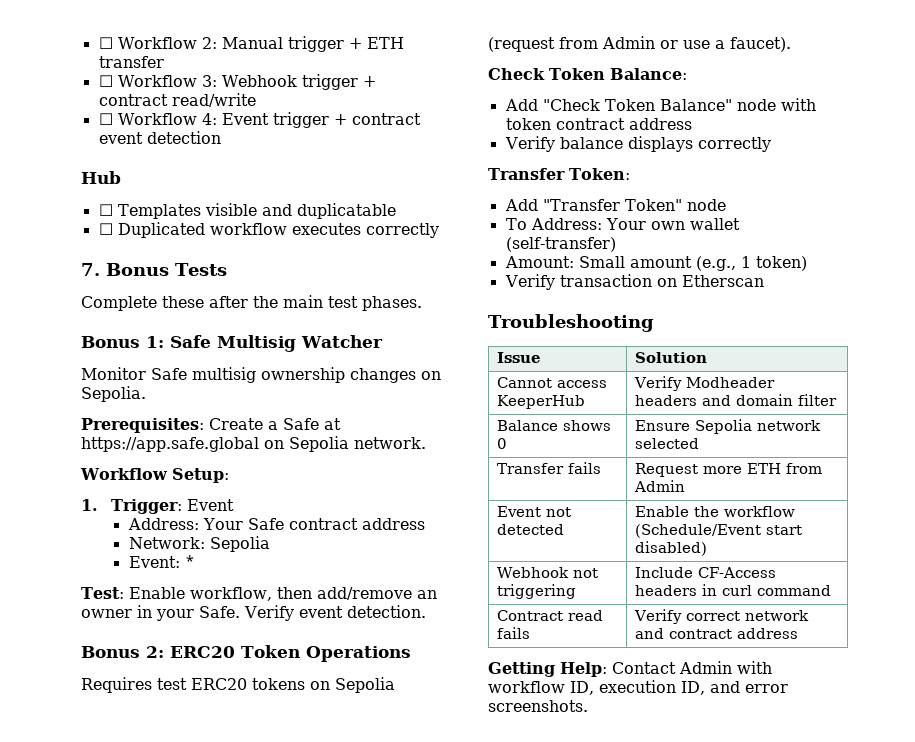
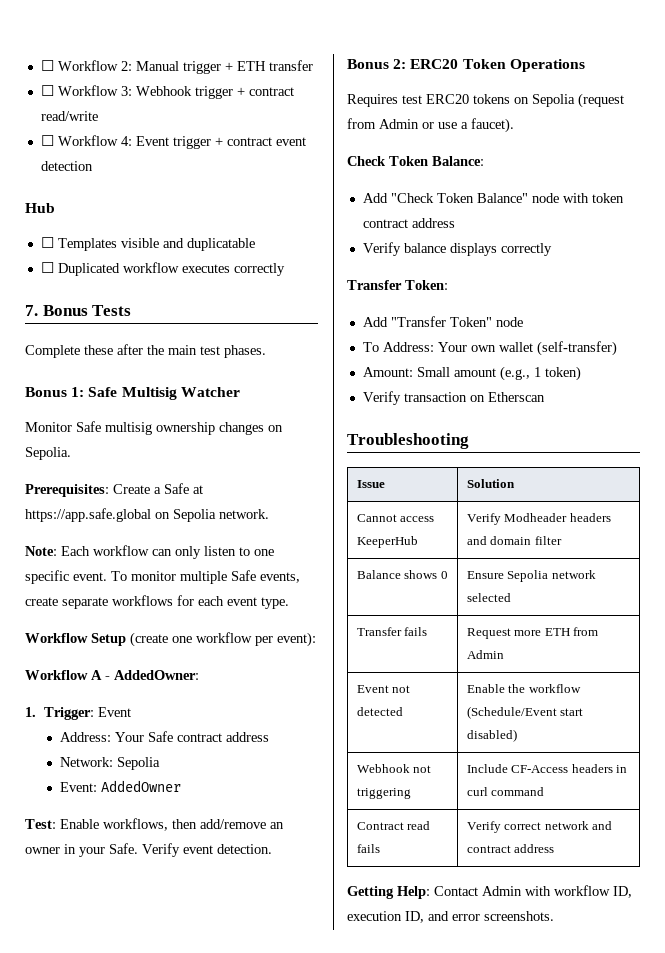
- Workflow Setup:
+ Note: Each workflow can only listen to one specific event. To monitor multiple Safe events, create separate workflows for each event type.
+ Workflow Setup (create one workflow per event):
+ Workflow A - AddedOwner:
- Event: *
+ Event: AddedOwner
- Test: Enable workflow, then add/remove an owner in your Safe.
+ Test: Enable workflows, then add/remove an owner in your Safe.

